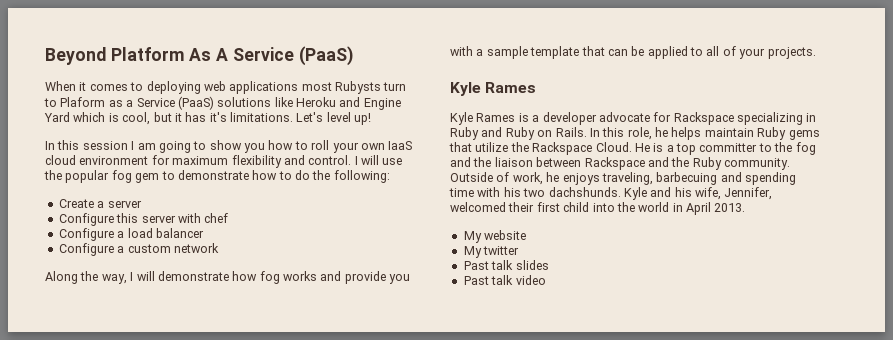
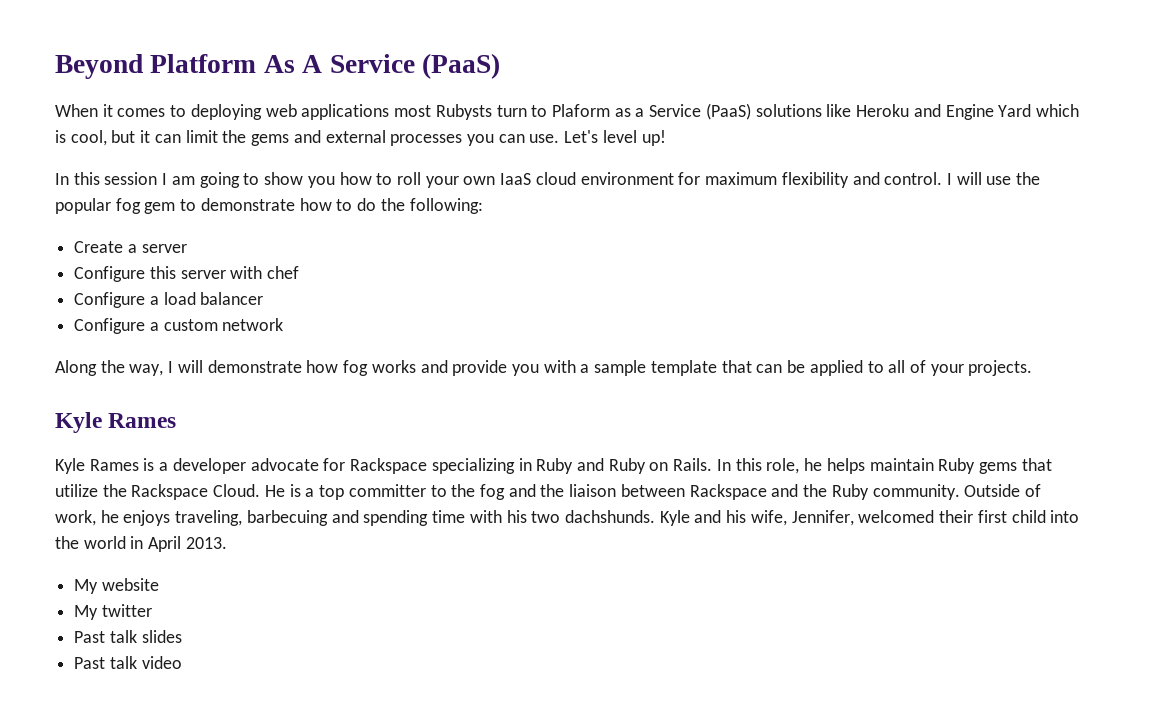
- When it comes to deploying web applications most Rubysts turn to Plaform as a Service (PaaS) solutions like Heroku and Engine Yard which is cool, but it has it's limitations.
+ When it comes to deploying web applications most Rubysts turn to Plaform as a Service (PaaS) solutions like Heroku and Engine Yard which is cool, but it can limit the gems and external processes you can use.

